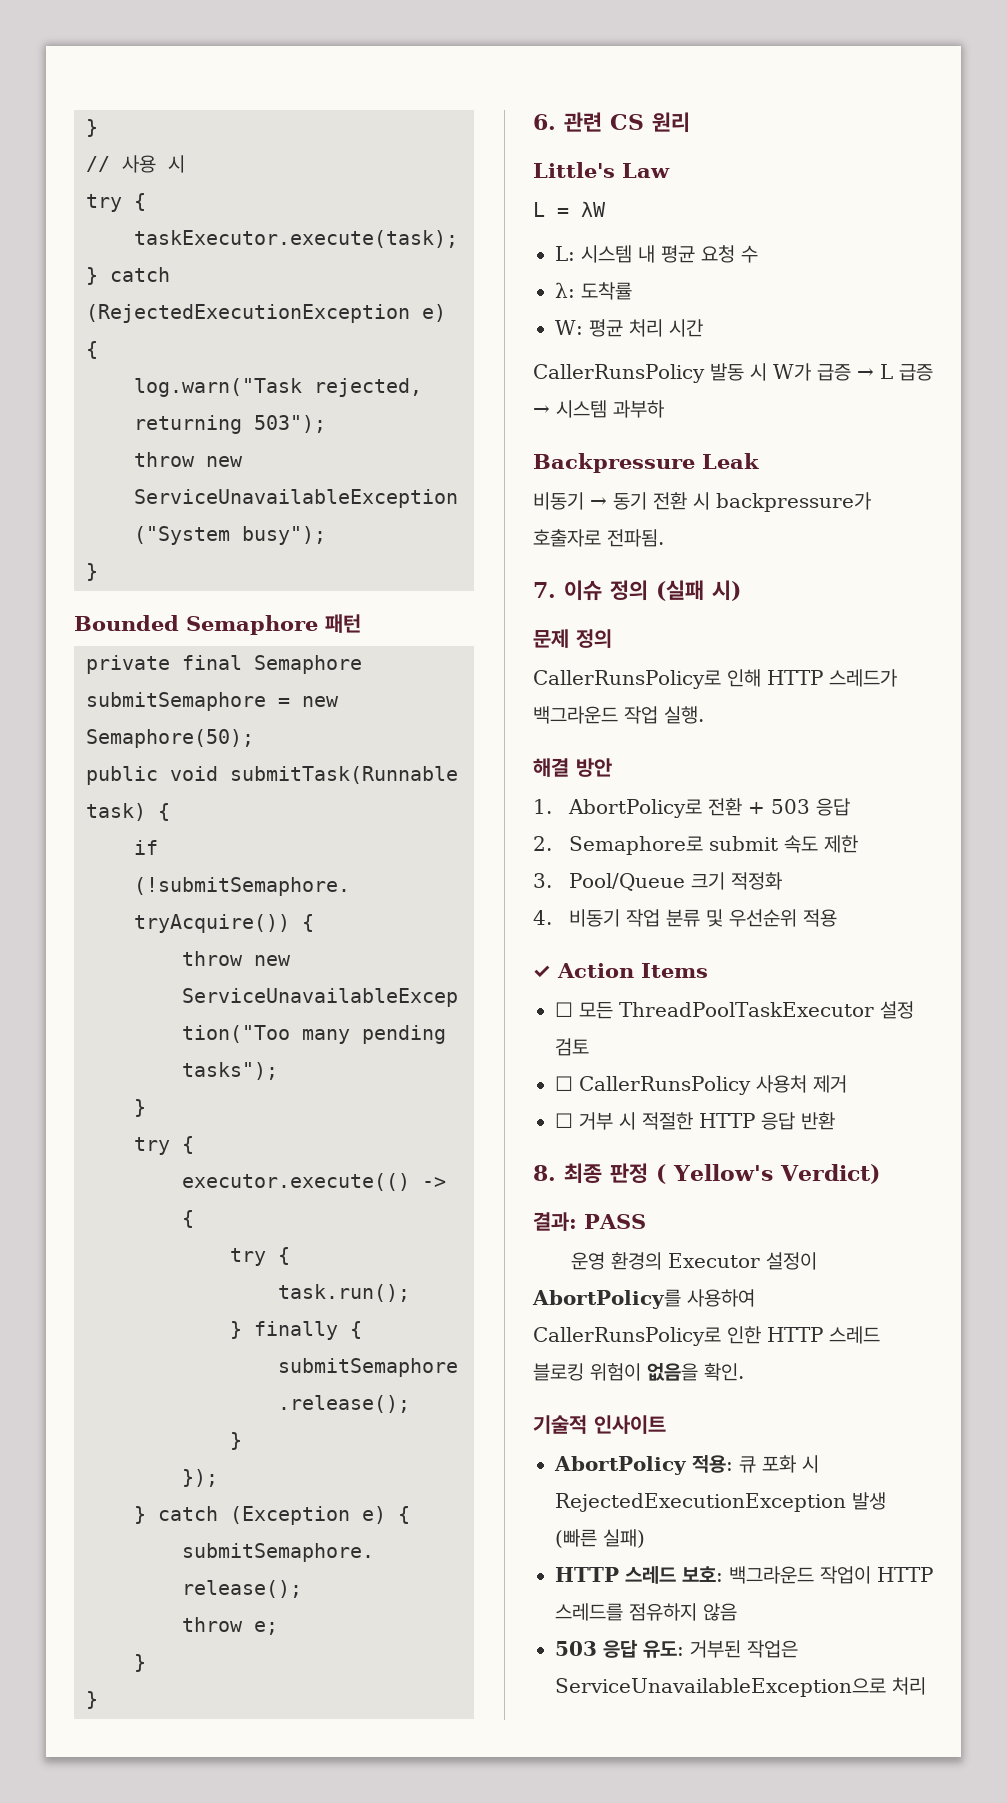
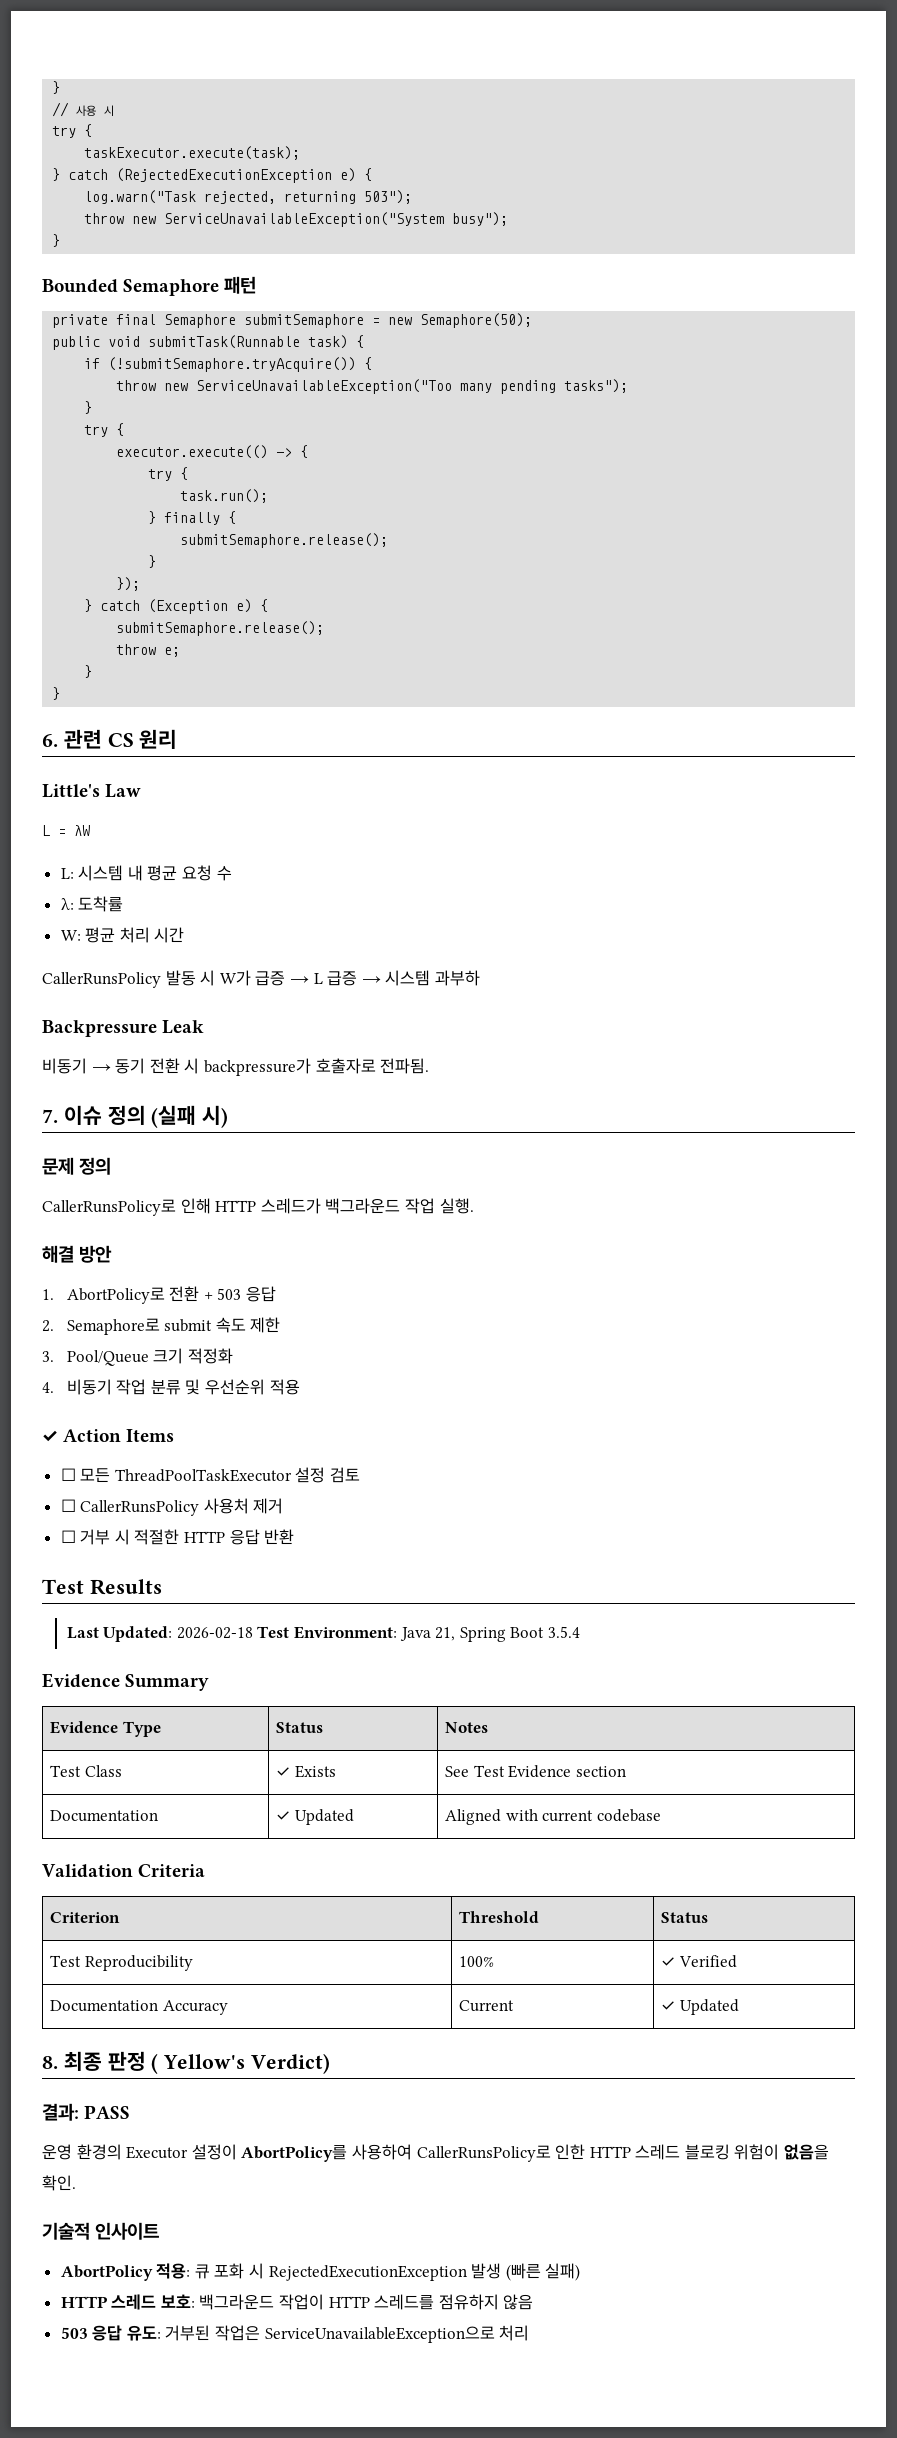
+ Test Results
+ Last Updated: 2026-02-18 Test Environment: Java 21, Spring Boot 3.5.4
+ Evidence Summary
+ Evidence Type | Status | Notes
+ Test Class | ✓ Exists | See Test Evidence section
+ Documentation | ✓ Updated | Aligned with current codebase
+ Validation Criteria
+ Criterion | Threshold | Status
+ Test Reproducibility | 100% | ✓ Verified
+ Documentation Accuracy | Current | ✓ Updated

